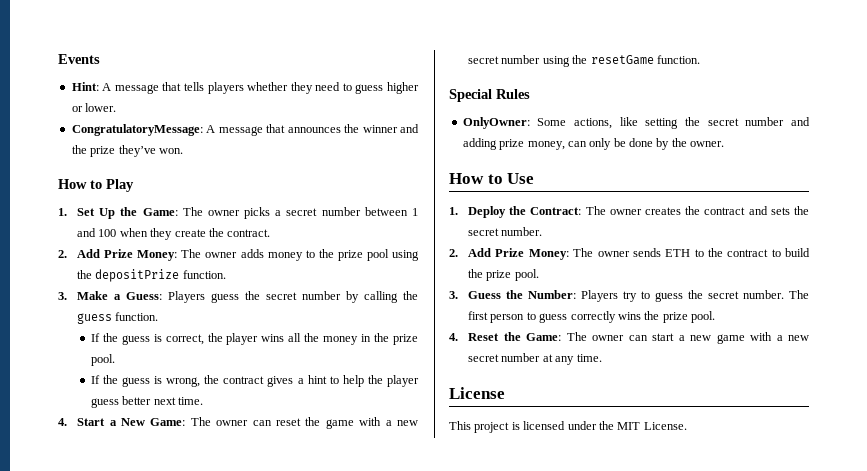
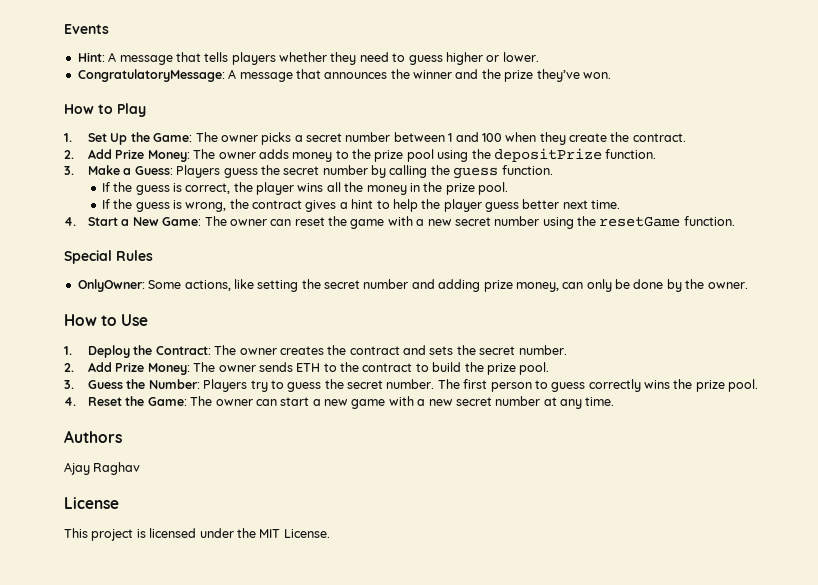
+ Authors
+ Ajay Raghav

